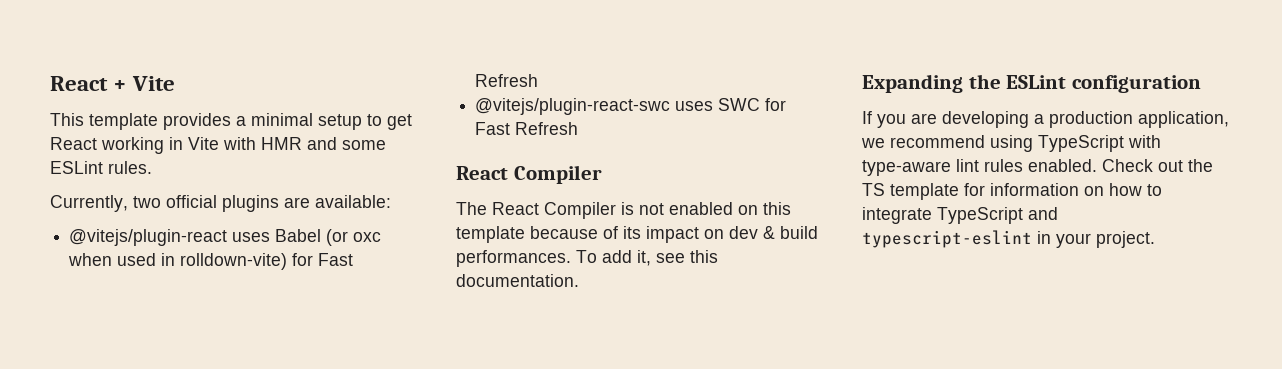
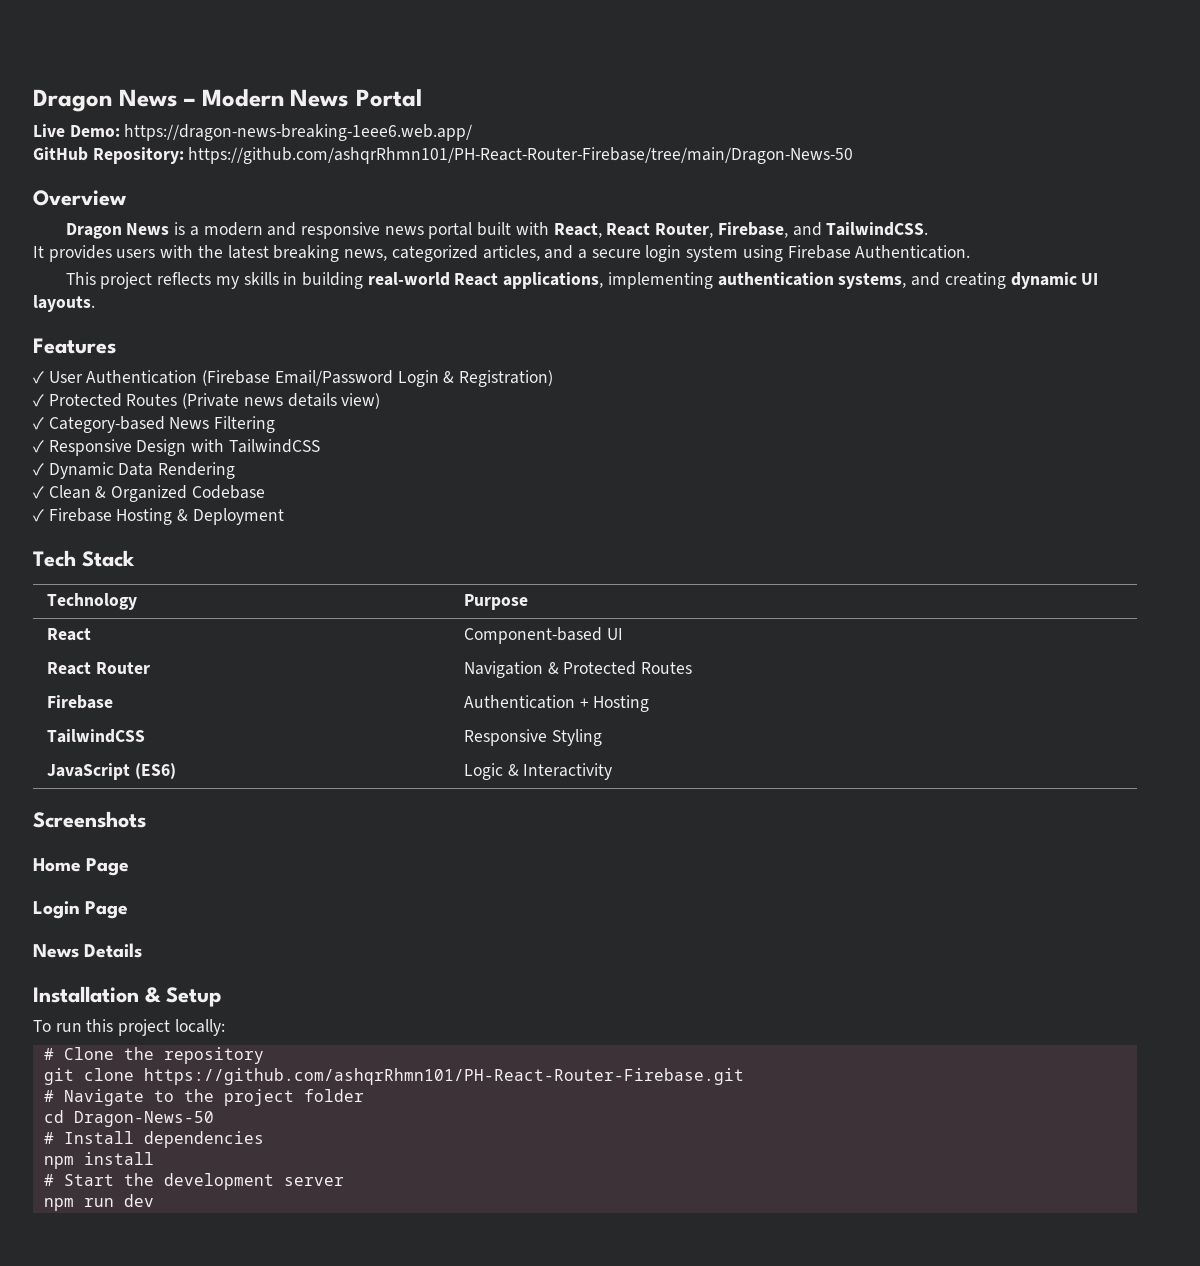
- React + Vite
- This template provides a minimal setup to get React working in Vite with HMR and some ESLint rules.
- Currently, two official plugins are available:
- @vitejs/plugin-react uses Babel (or oxc when used in rolldown-vite) for Fast Refresh
- @vitejs/plugin-react-swc uses SWC for Fast Refresh
- React Compiler
- The React Compiler is not enabled on this template because of its impact on dev & build performances. To add it, see this documentation.
- Expanding the ESLint configuration
- If you are developing a production application, we recommend using TypeScript with type-aware lint rules enabled. Check out the TS template for information on how to integrate TypeScript and typescript-eslint in your project.
+ Dragon News – Modern News Portal
+ Live Demo: https://dragon-news-breaking-1eee6.web.app/
+ GitHub Repository: https://github.com/ashqrRhmn101/PH-React-Router-Firebase/tree/main/Dragon-News-50
+ Overview
+ Dragon News is a modern and responsive news portal built with React, React Router, Firebase, and TailwindCSS.
+ It provides users with the latest breaking news, categorized articles, and a secure login system using Firebase Authentication.
+ This project reflects my skills in building real-world React applications, implementing authentication systems, and creating dynamic UI layouts.
+ Features
+ ✓ User Authentication (Firebase Email/Password Login & Registration)
+ ✓ Protected Routes (Private news details view)
+ ✓ Category-based News Filtering
+ ✓ Responsive Design with TailwindCSS
+ ✓ Dynamic Data Rendering
+ ✓ Clean & Organized Codebase
+ ✓ Firebase Hosting & Deployment
+ Tech Stack
+ Technology | Purpose
+ React | Component-based UI
+ React Router | Navigation & Protected Routes
+ Firebase | Authentication + Hosting
+ TailwindCSS | Responsive Styling
+ JavaScript (ES6) | Logic & Interactivity
+ Screenshots
+ Home Page
+ Login Page
+ News Details
+ Installation & Setup
+ To run this project locally:
+ # Clone the repository
+ git clone https://github.com/ashqrRhmn101/PH-React-Router-Firebase.git
+ # Navigate to the project folder
+ cd Dragon-News-50
+ # Install dependencies
+ npm install
+ # Start the development server
+ npm run dev

